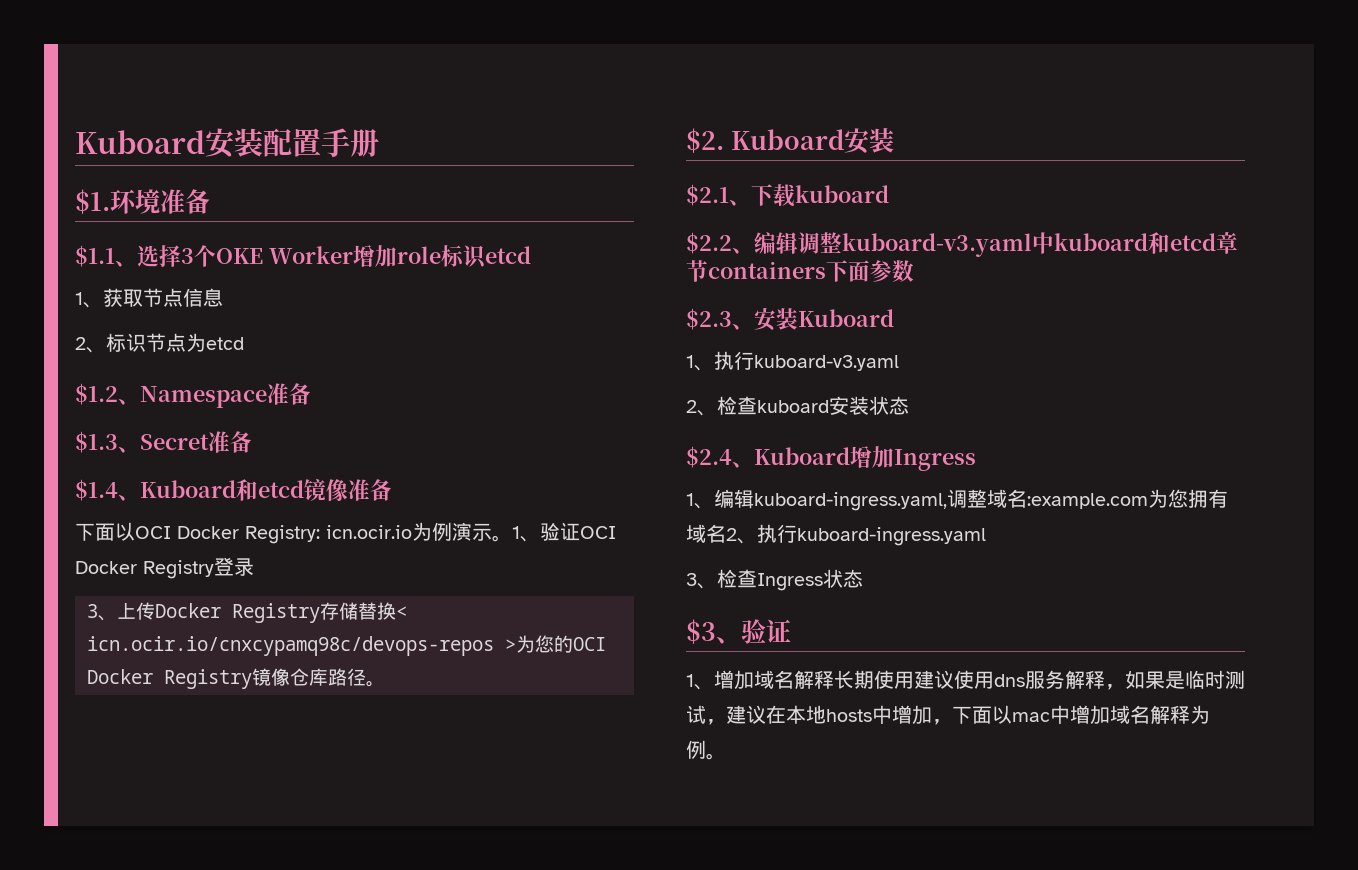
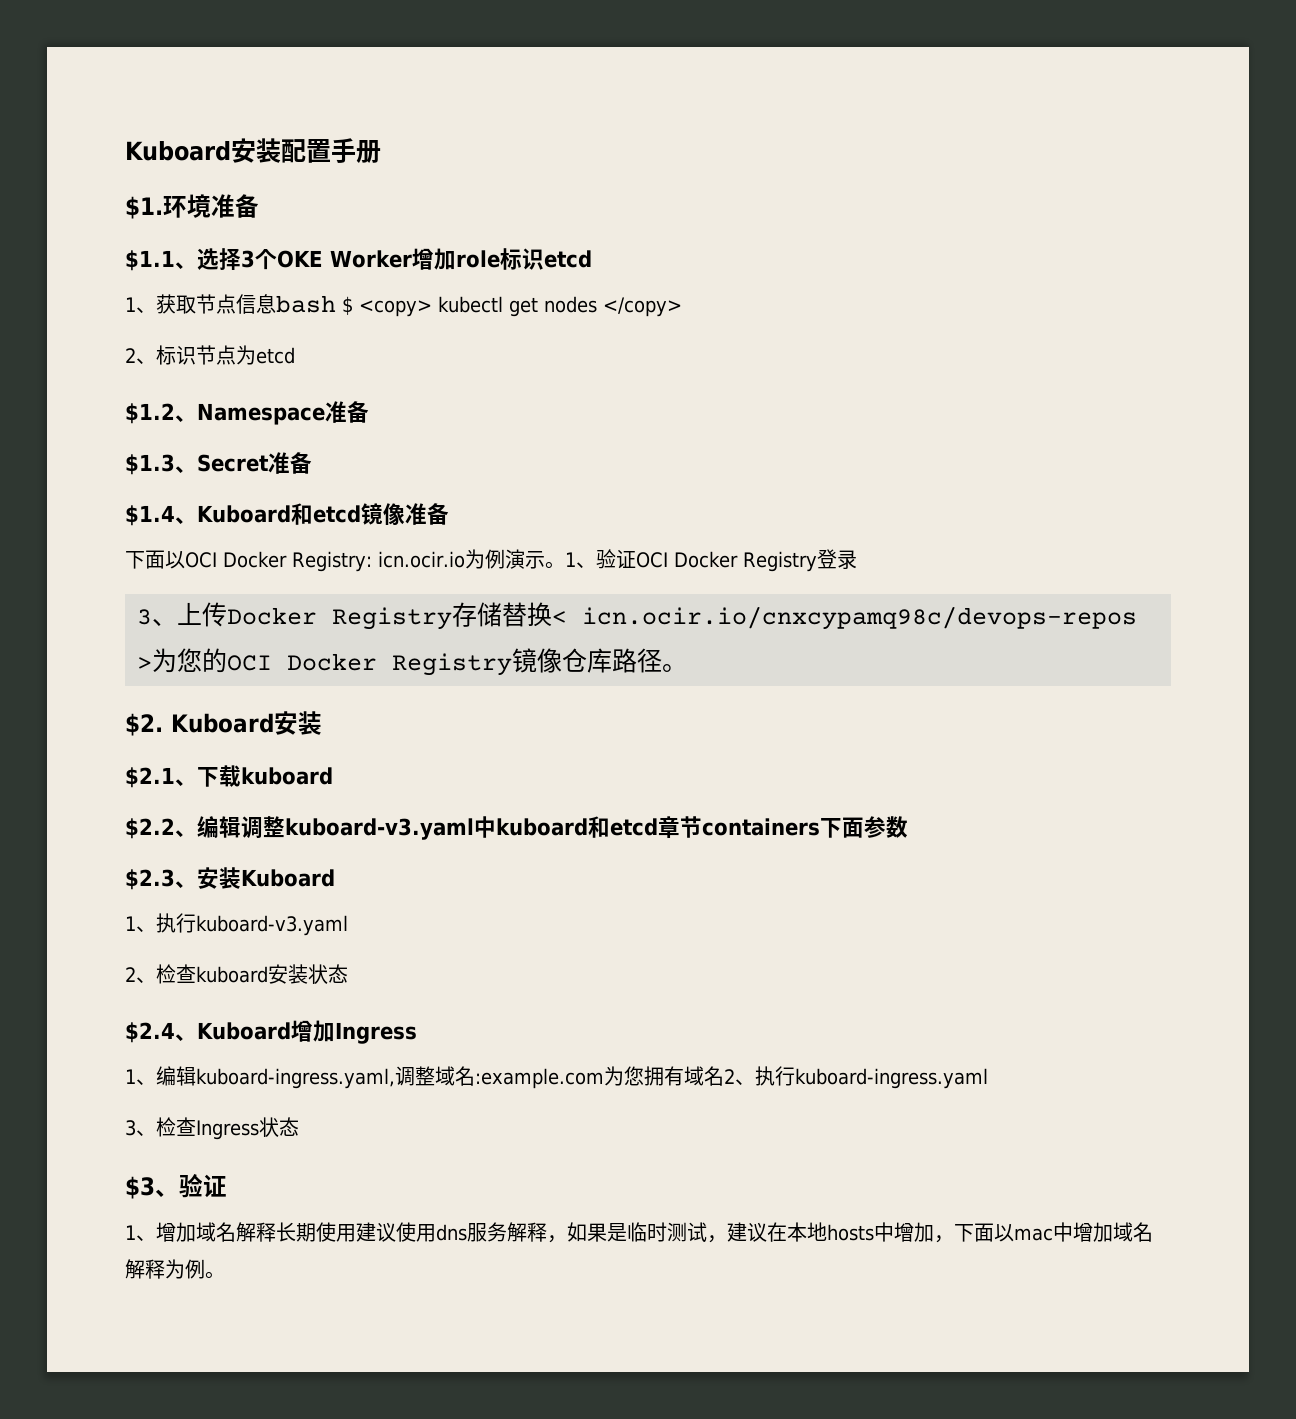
- 1、获取节点信息
+ 1、获取节点信息bash $ <copy> kubectl get nodes </copy>

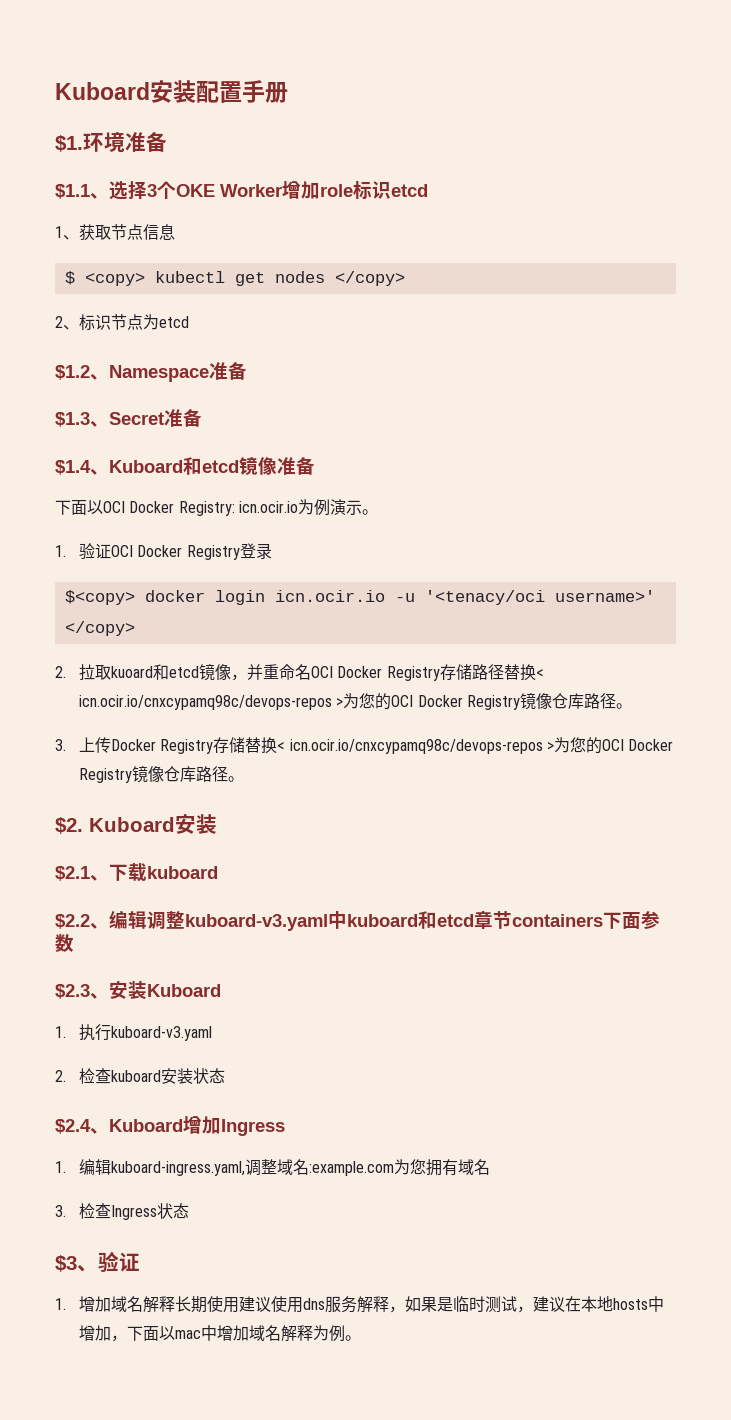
- 1、获取节点信息bash $ <copy> kubectl get nodes </copy>
+ 1、获取节点信息
+ $ <copy> kubectl get nodes </copy>
- 下面以OCI Docker Registry: icn.ocir.io为例演示。1、验证OCI Docker Registry登录
+ 下面以OCI Docker Registry: icn.ocir.io为例演示。
+ 1.验证OCI Docker Registry登录
- 3、上传Docker Registry存储替换< icn.ocir.io/cnxcypamq98c/devops-repos >为您的OCI Docker Registry镜像仓库路径。
+ $<copy> docker login icn.ocir.io -u '<tenacy/oci username>' </copy>
+ 2.拉取kuoard和etcd镜像，并重命名OCI Docker Registry存储路径替换< icn.ocir.io/cnxcypamq98c/devops-repos >为您的OCI Docker Registry镜像仓库路径。
+ 3.上传Docker Registry存储替换< icn.ocir.io/cnxcypamq98c/devops-repos >为您的OCI Docker Registry镜像仓库路径。
- 1、执行kuboard-v3.yaml
+ 1.执行kuboard-v3.yaml
- 2、检查kuboard安装状态
+ 2.检查kuboard安装状态
- 1、编辑kuboard-ingress.yaml,调整域名:example.com为您拥有域名2、执行kuboard-ingress.yaml
- 3、检查Ingress状态
+ 1.编辑kuboard-ingress.yaml,调整域名:example.com为您拥有域名
+ 3.检查Ingress状态
- 1、增加域名解释长期使用建议使用dns服务解释，如果是临时测试，建议在本地hosts中增加，下面以mac中增加域名解释为例。
+ 1.增加域名解释长期使用建议使用dns服务解释，如果是临时测试，建议在本地hosts中增加，下面以mac中增加域名解释为例。

